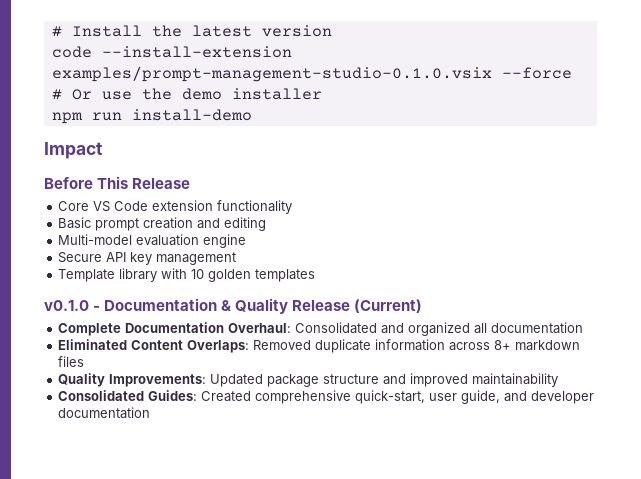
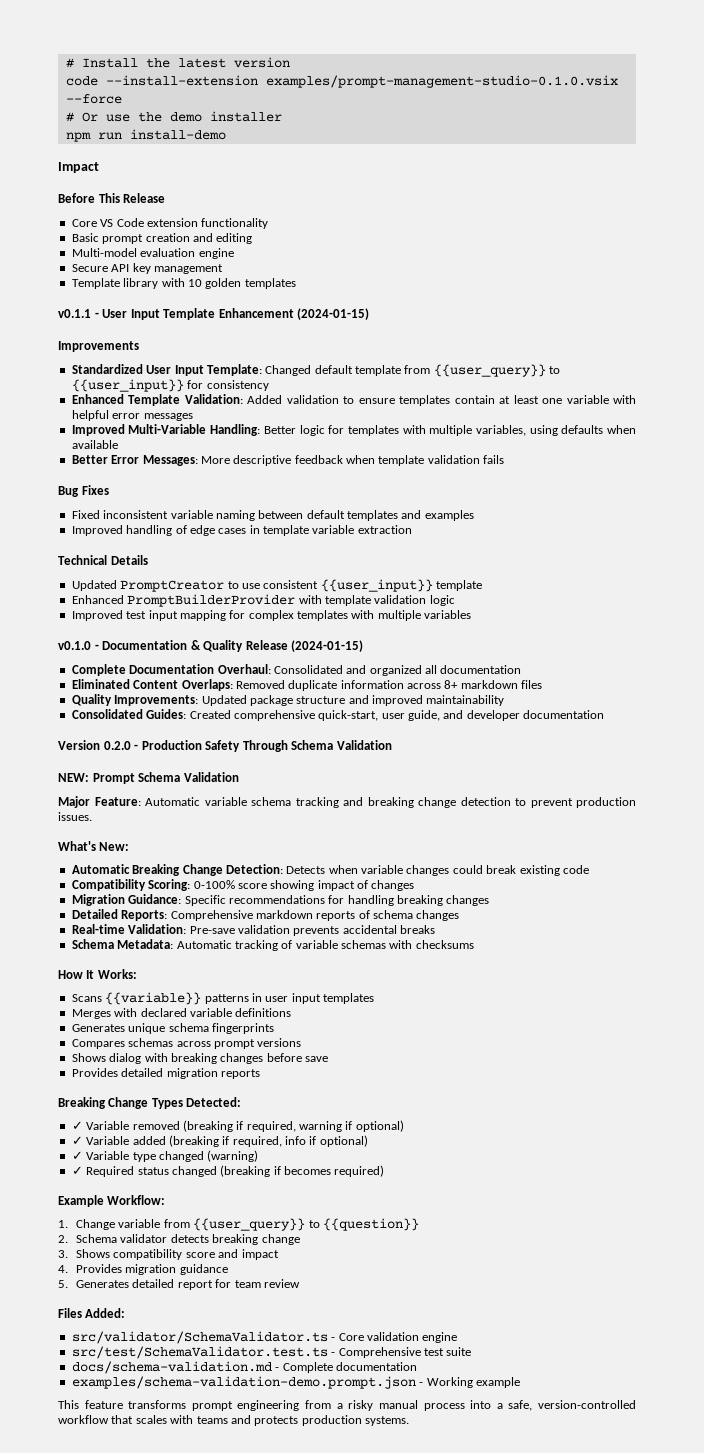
+ v0.1.1 - User Input Template Enhancement (2024-01-15)
+ Improvements
+ Standardized User Input Template: Changed default template from {{user_query}} to {{user_input}} for consistency
+ Enhanced Template Validation: Added validation to ensure templates contain at least one variable with helpful error messages
+ Improved Multi-Variable Handling: Better logic for templates with multiple variables, using defaults when available
+ Better Error Messages: More descriptive feedback when template validation fails
+ Bug Fixes
+ Fixed inconsistent variable naming between default templates and examples
+ Improved handling of edge cases in template variable extraction
+ Technical Details
+ Updated PromptCreator to use consistent {{user_input}} template
+ Enhanced PromptBuilderProvider with template validation logic
+ Improved test input mapping for complex templates with multiple variables
- v0.1.0 - Documentation & Quality Release (Current)
+ v0.1.0 - Documentation & Quality Release (2024-01-15)
+ Version 0.2.0 - Production Safety Through Schema Validation
+ NEW: Prompt Schema Validation
+ Major Feature: Automatic variable schema tracking and breaking change detection to prevent production issues.
+ What's New:
+ Automatic Breaking Change Detection: Detects when variable changes could break existing code
+ Compatibility Scoring: 0-100% score showing impact of changes
+ Migration Guidance: Specific recommendations for handling breaking changes
+ Detailed Reports: Comprehensive markdown reports of schema changes
+ Real-time Validation: Pre-save validation prevents accidental breaks
+ Schema Metadata: Automatic tracking of variable schemas with checksums
+ How It Works:
+ Scans {{variable}} patterns in user input templates
+ Merges with declared variable definitions
+ Generates unique schema fingerprints
+ Compares schemas across prompt versions
+ Shows dialog with breaking changes before save
+ Provides detailed migration reports
+ Breaking Change Types Detected:
+ ✓ Variable removed (breaking if required, warning if optional)
+ ✓ Variable added (breaking if required, info if optional)
+ ✓ Variable type changed (warning)
+ ✓ Required status changed (breaking if becomes required)
+ Example Workflow:
+ 1. Change variable from {{user_query}} to {{question}}
+ 2. Schema validator detects breaking change
+ 3. Shows compatibility score and impact
+ 4. Provides migration guidance
+ 5. Generates detailed report for team review
+ Files Added:
+ src/validator/SchemaValidator.ts - Core validation engine
+ src/test/SchemaValidator.test.ts - Comprehensive test suite
+ docs/schema-validation.md - Complete documentation
+ examples/schema-validation-demo.prompt.json - Working example
+ This feature transforms prompt engineering from a risky manual process into a safe, version-controlled workflow that scales with teams and protects production systems.

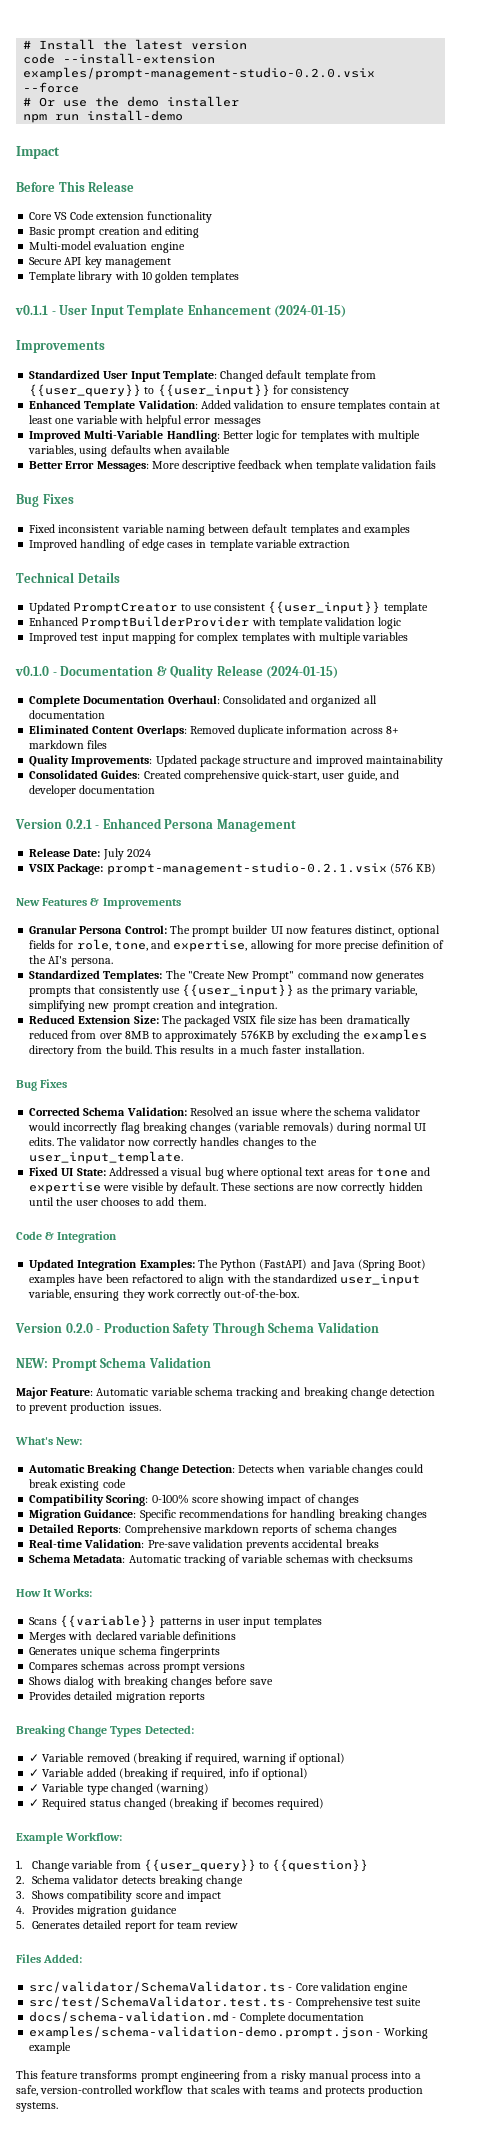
- code --install-extension examples/prompt-management-studio-0.1.0.vsix --force
+ code --install-extension examples/prompt-management-studio-0.2.0.vsix --force
+ Version 0.2.1 - Enhanced Persona Management
+ Release Date: July 2024
+ VSIX Package: prompt-management-studio-0.2.1.vsix (576 KB)
+ New Features & Improvements
+ Granular Persona Control: The prompt builder UI now features distinct, optional fields for role, tone, and expertise, allowing for more precise definition of the AI's persona.
+ Standardized Templates: The "Create New Prompt" command now generates prompts that consistently use {{user_input}} as the primary variable, simplifying new prompt creation and integration.
+ Reduced Extension Size: The packaged VSIX file size has been dramatically reduced from over 8MB to approximately 576KB by excluding the examples directory from the build. This results in a much faster installation.
+ Bug Fixes
+ Corrected Schema Validation: Resolved an issue where the schema validator would incorrectly flag breaking changes (variable removals) during normal UI edits. The validator now correctly handles changes to the user_input_template.
+ Fixed UI State: Addressed a visual bug where optional text areas for tone and expertise were visible by default. These sections are now correctly hidden until the user chooses to add them.
+ Code & Integration
+ Updated Integration Examples: The Python (FastAPI) and Java (Spring Boot) examples have been refactored to align with the standardized user_input variable, ensuring they work correctly out-of-the-box.

